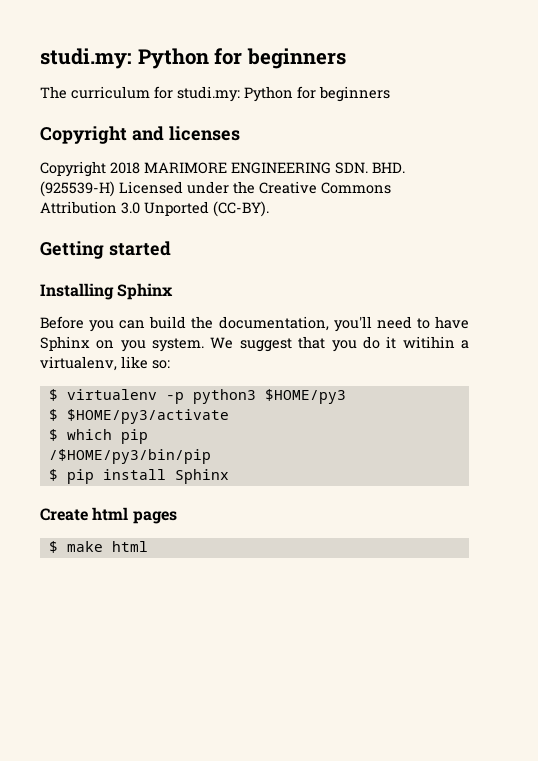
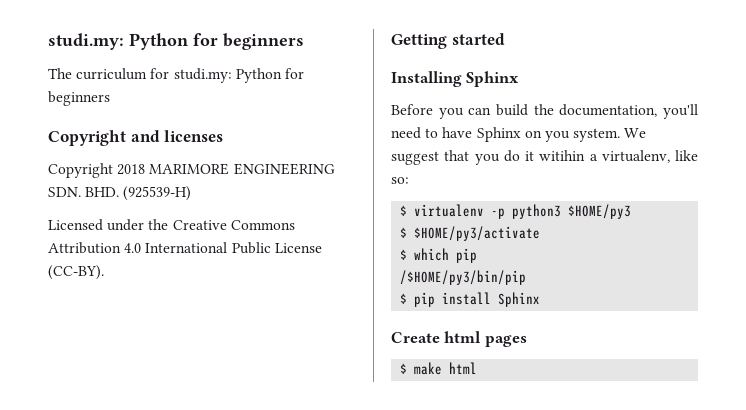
- Copyright 2018 MARIMORE ENGINEERING SDN. BHD. (925539-H) Licensed under the Creative Commons Attribution 3.0 Unported (CC-BY).
+ Copyright 2018 MARIMORE ENGINEERING SDN. BHD. (925539-H)
+ Licensed under the Creative Commons Attribution 4.0 International Public License (CC-BY).

